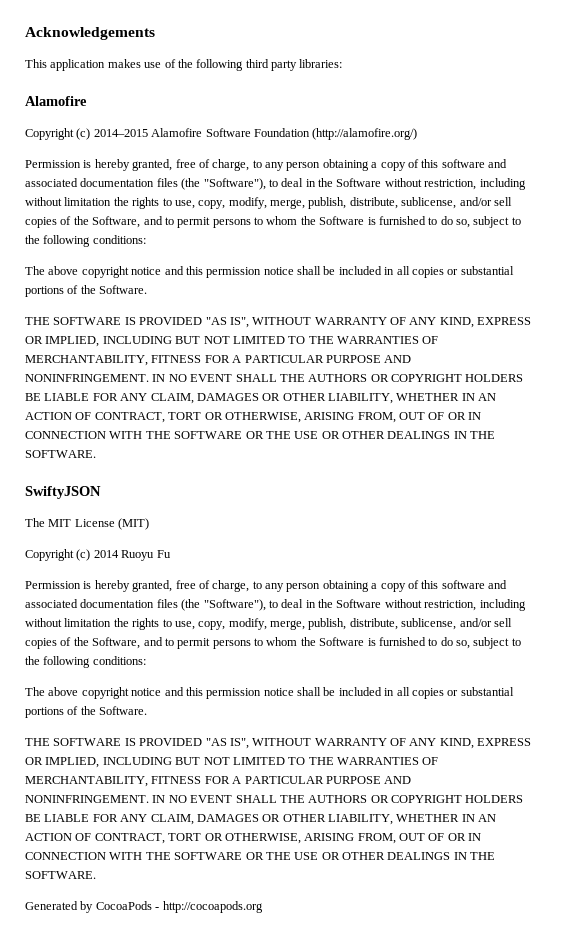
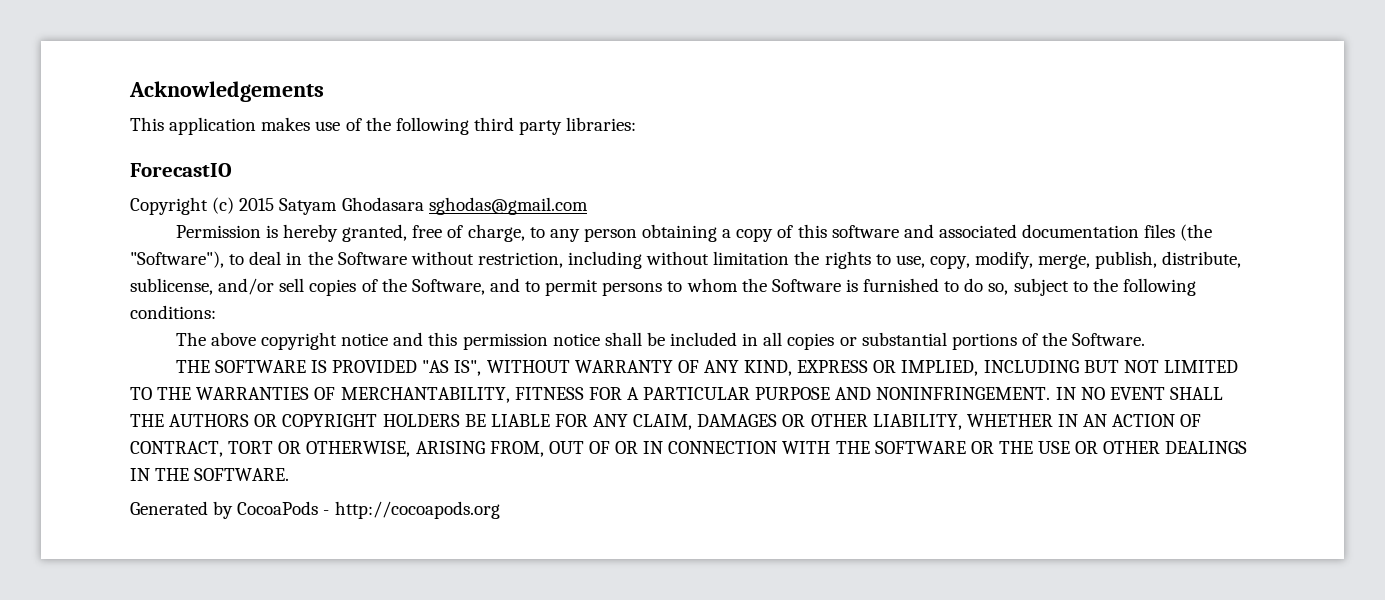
  This application makes use of the following third party libraries:
- Alamofire
- Copyright (c) 2014–2015 Alamofire Software Foundation (http://alamofire.org/)
- Permission is hereby granted, free of charge, to any person obtaining a copy of this software and associated documentation files (the "Software"), to deal in the Software without restriction, including without limitation the rights to use, copy, modify, merge, publish, distribute, sublicense, and/or sell copies of the Software, and to permit persons to whom the Software is furnished to do so, subject to the following conditions:
- The above copyright notice and this permission notice shall be included in all copies or substantial portions of the Software.
- THE SOFTWARE IS PROVIDED "AS IS", WITHOUT WARRANTY OF ANY KIND, EXPRESS OR IMPLIED, INCLUDING BUT NOT LIMITED TO THE WARRANTIES OF MERCHANTABILITY, FITNESS FOR A PARTICULAR PURPOSE AND NONINFRINGEMENT. IN NO EVENT SHALL THE AUTHORS OR COPYRIGHT HOLDERS BE LIABLE FOR ANY CLAIM, DAMAGES OR OTHER LIABILITY, WHETHER IN AN ACTION OF CONTRACT, TORT OR OTHERWISE, ARISING FROM, OUT OF OR IN CONNECTION WITH THE SOFTWARE OR THE USE OR OTHER DEALINGS IN THE SOFTWARE.
- SwiftyJSON
- The MIT License (MIT)
- Copyright (c) 2014 Ruoyu Fu
+ ForecastIO
+ Copyright (c) 2015 Satyam Ghodasara sghodas@gmail.com

